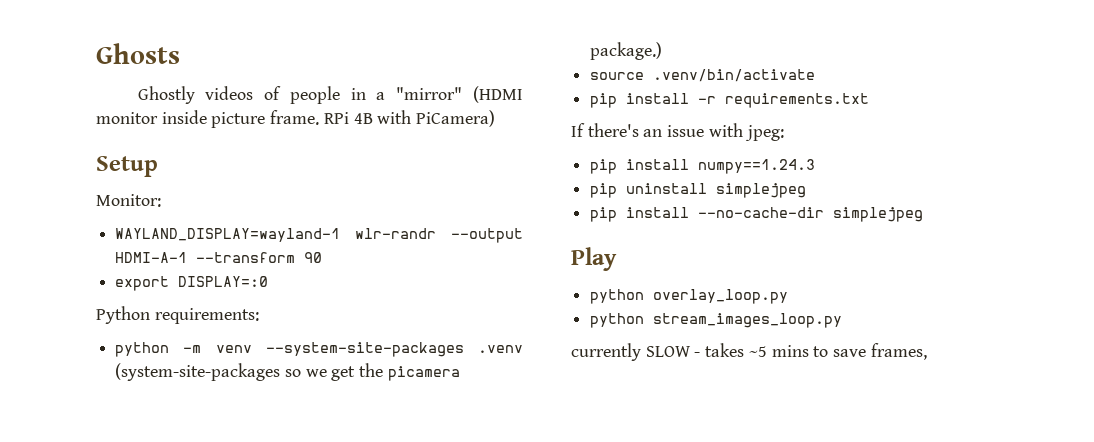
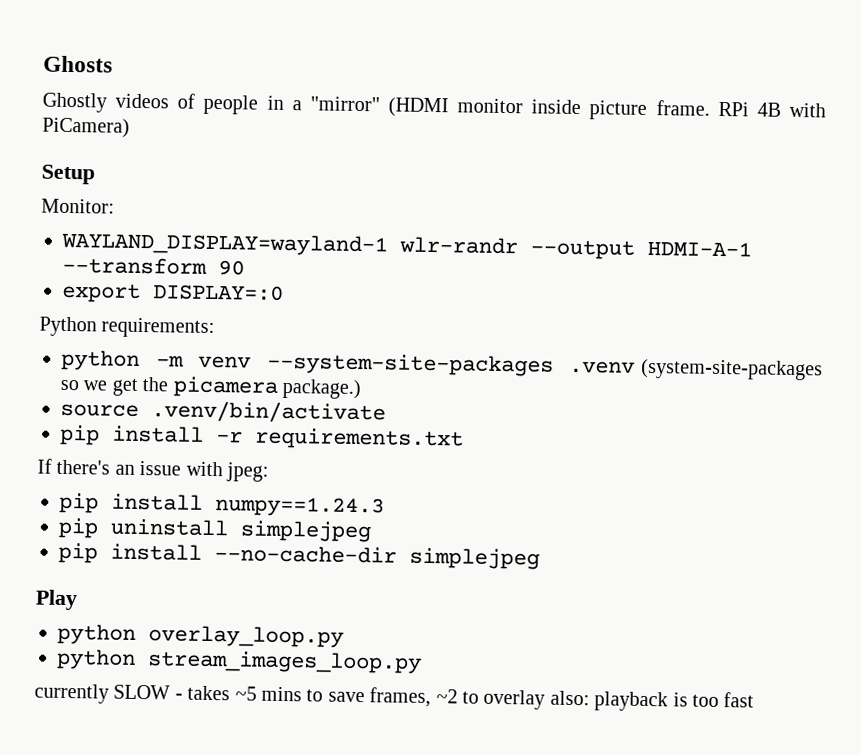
- currently SLOW - takes ~5 mins to save frames,
+ currently SLOW - takes ~5 mins to save frames, ~2 to overlay also: playback is too fast

